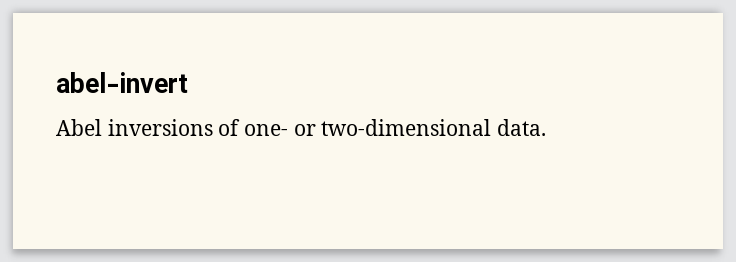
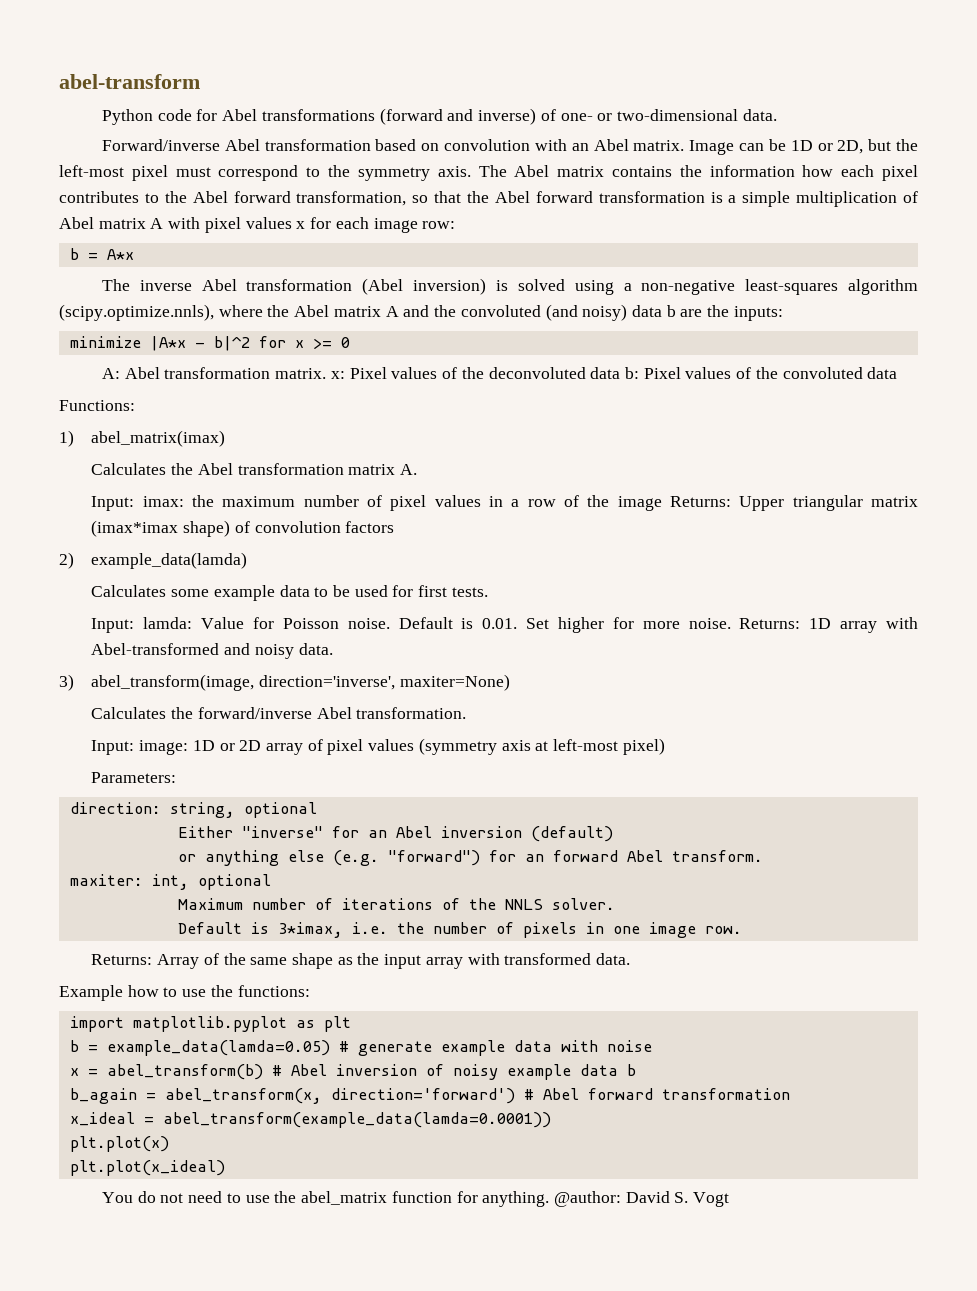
- abel-invert
- Abel inversions of one- or two-dimensional data.
+ abel-transform
+ Python code for Abel transformations (forward and inverse) of one- or two-dimensional data.
+ Forward/inverse Abel transformation based on convolution with an Abel matrix. Image can be 1D or 2D, but the left-most pixel must correspond to the symmetry axis. The Abel matrix contains the information how each pixel contributes to the Abel forward transformation, so that the Abel forward transformation is a simple multiplication of Abel matrix A with pixel values x for each image row:
+ b = A*x
+ The inverse Abel transformation (Abel inversion) is solved using a non-negative least-squares algorithm (scipy.optimize.nnls), where the Abel matrix A and the convoluted (and noisy) data b are the inputs:
+ minimize |A*x - b|^2 for x >= 0
+ A: Abel transformation matrix. x: Pixel values of the deconvoluted data b: Pixel values of the convoluted data
+ Functions:
+ 1) abel_matrix(imax)
+ Calculates the Abel transformation matrix A.
+ Input: imax: the maximum number of pixel values in a row of the image Returns: Upper triangular matrix (imax*imax shape) of convolution factors
+ 2) example_data(lamda)
+ Calculates some example data to be used for first tests.
+ Input: lamda: Value for Poisson noise. Default is 0.01. Set higher for more noise. Returns: 1D array with Abel-transformed and noisy data.
+ 3) abel_transform(image, direction='inverse', maxiter=None)
+ Calculates the forward/inverse Abel transformation.
+ Input: image: 1D or 2D array of pixel values (symmetry axis at left-most pixel)
+ Parameters:
+ direction: string, optional
+ Either "inverse" for an Abel inversion (default)
+ or anything else (e.g. "forward") for an forward Abel transform.
+ maxiter: int, optional
+ Maximum number of iterations of the NNLS solver.
+ Default is 3*imax, i.e. the number of pixels in one image row.
+ Returns: Array of the same shape as the input array with transformed data.
+ Example how to use the functions:
+ import matplotlib.pyplot as plt
+ b = example_data(lamda=0.05) # generate example data with noise
+ x = abel_transform(b) # Abel inversion of noisy example data b
+ b_again = abel_transform(x, direction='forward') # Abel forward transformation
+ x_ideal = abel_transform(example_data(lamda=0.0001))
+ plt.plot(x)
+ plt.plot(x_ideal)
+ You do not need to use the abel_matrix function for anything. @author: David S. Vogt

